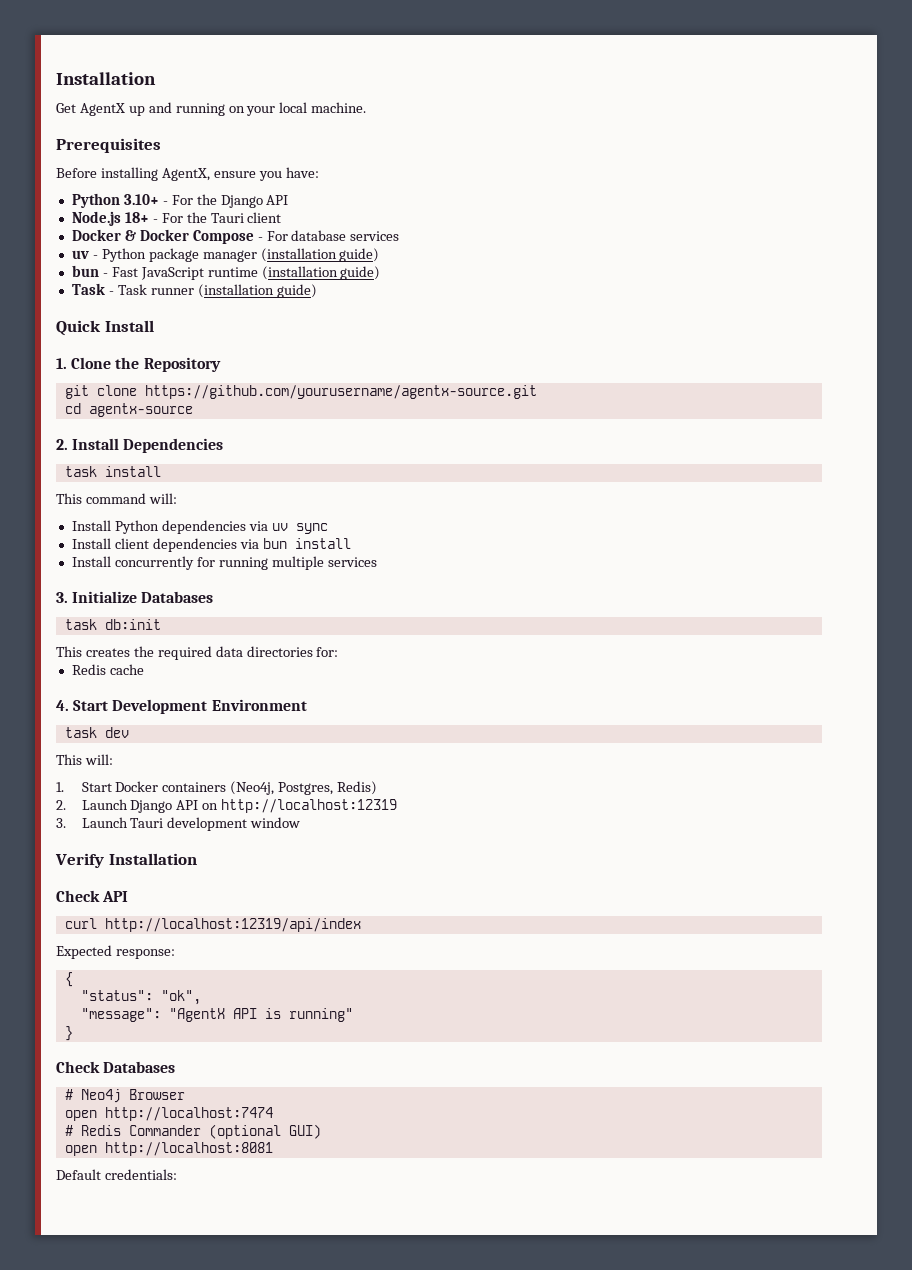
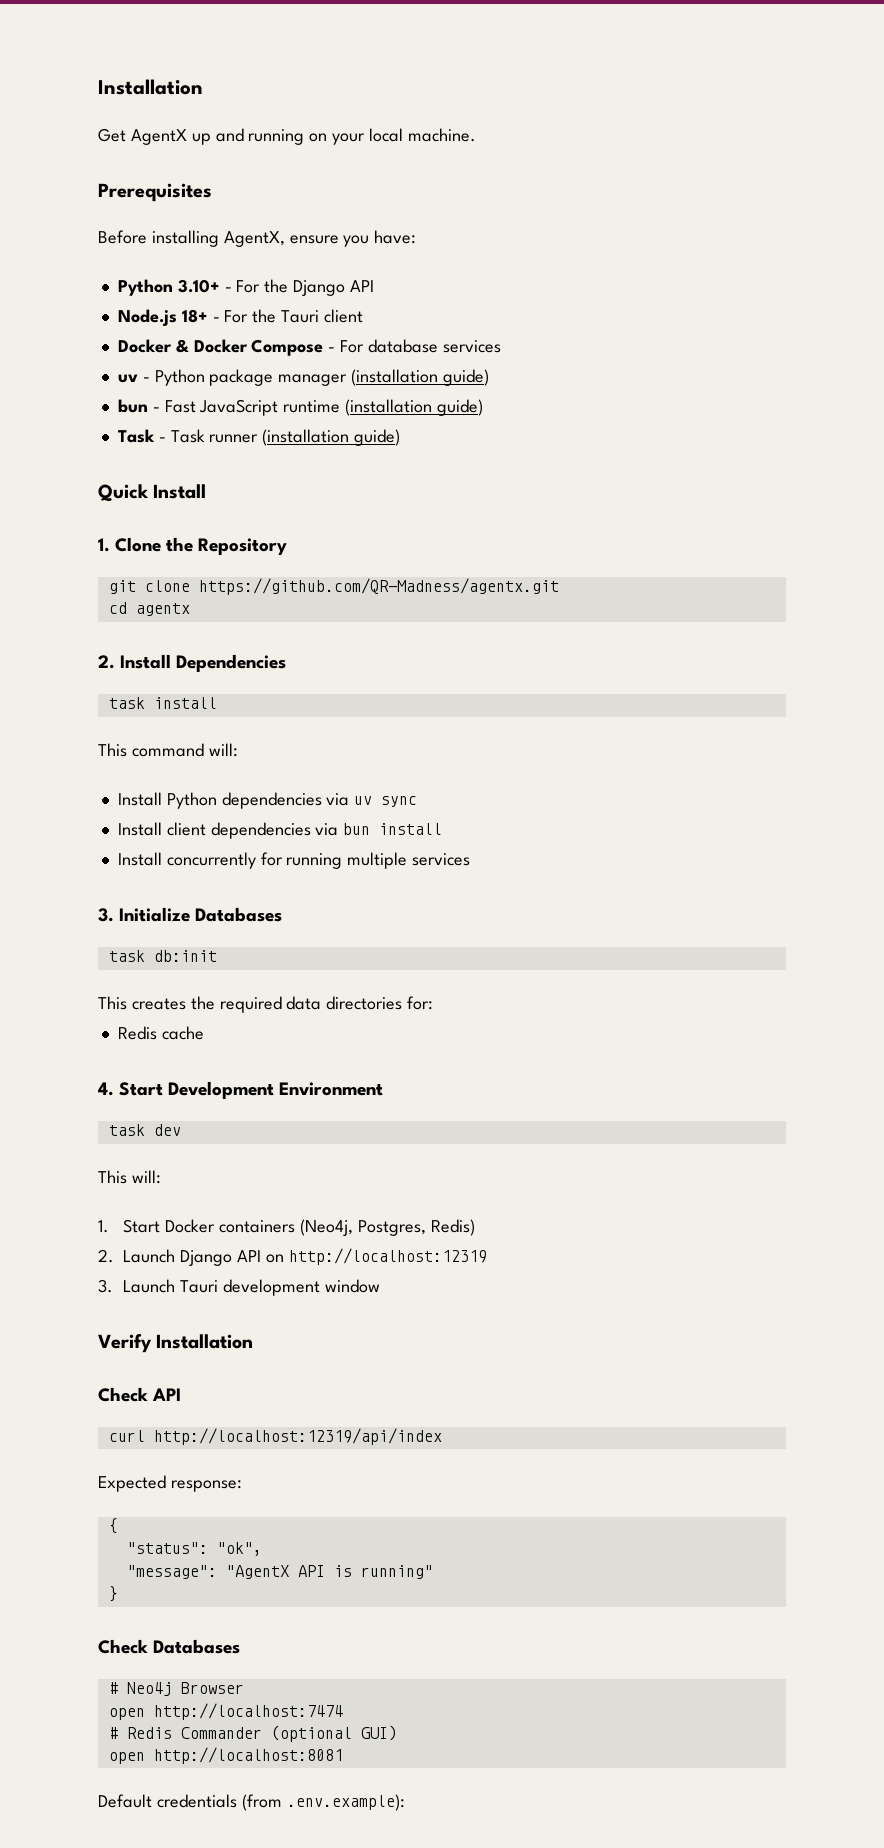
- git clone https://github.com/yourusername/agentx-source.git
+ git clone https://github.com/QR-Madness/agentx.git
- cd agentx-source
+ cd agentx
- Default credentials:
+ Default credentials (from .env.example):

